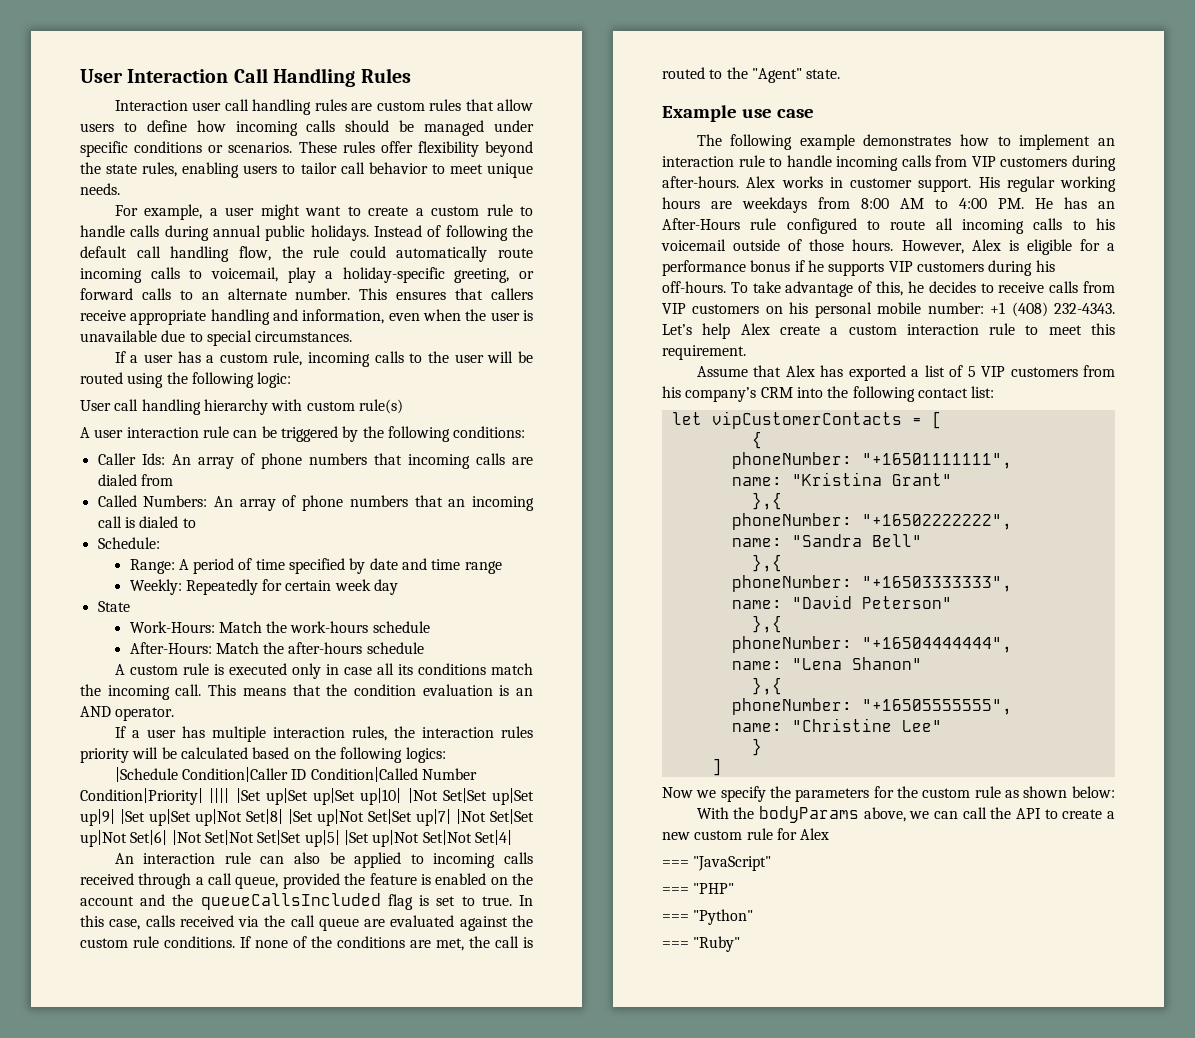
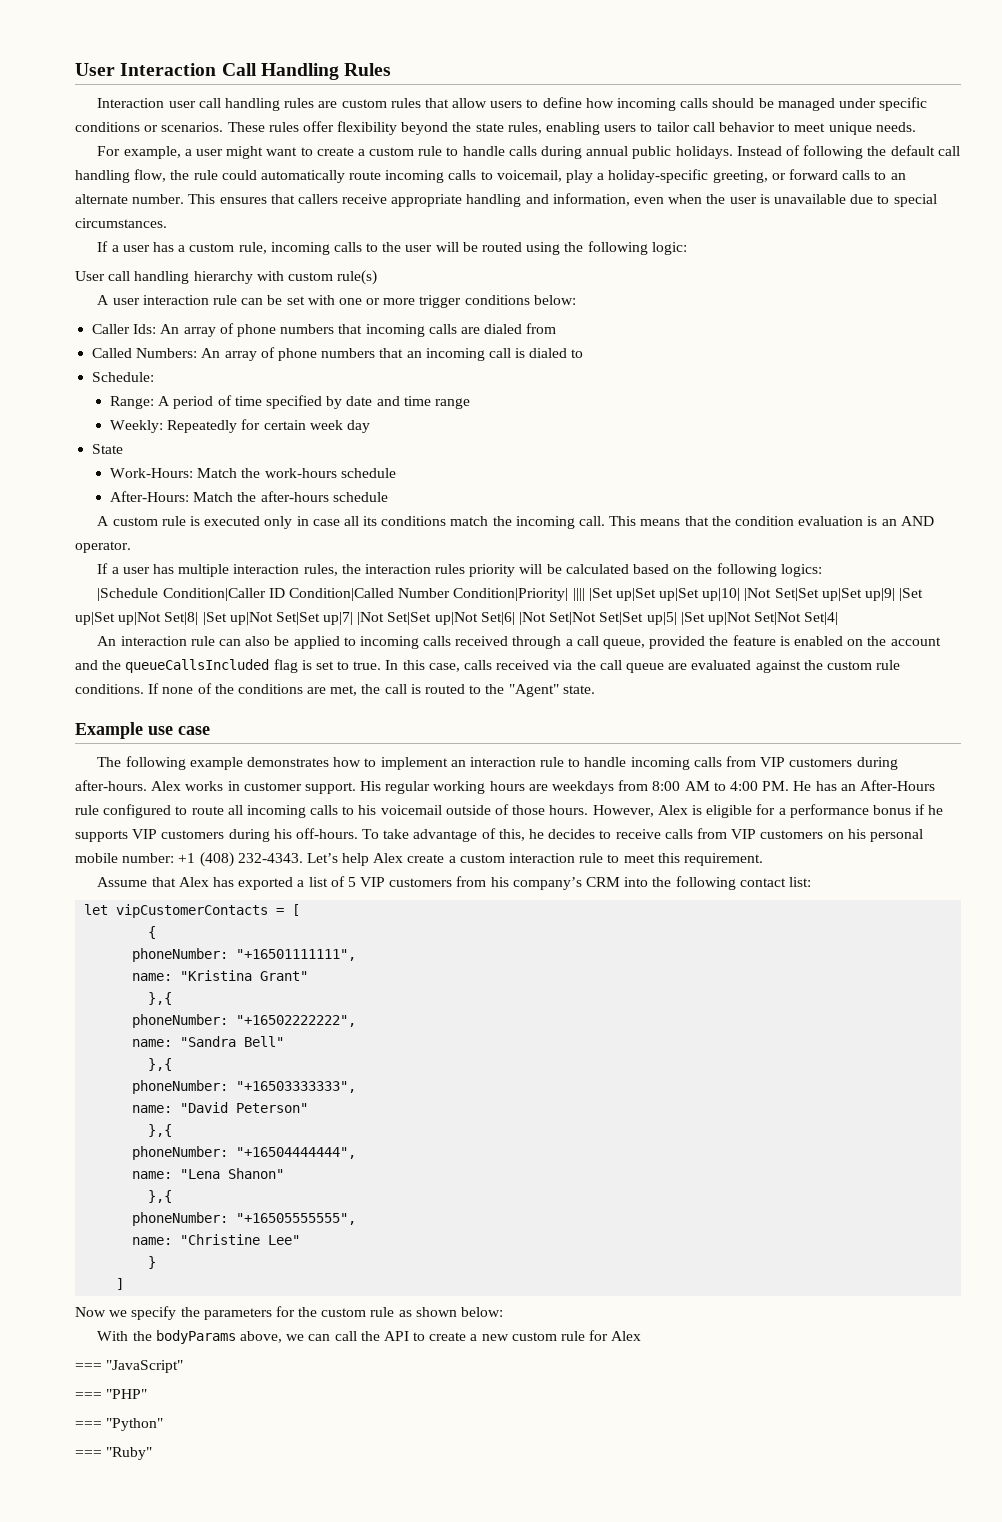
- A user interaction rule can be triggered by the following conditions:
+ A user interaction rule can be set with one or more trigger conditions below:

